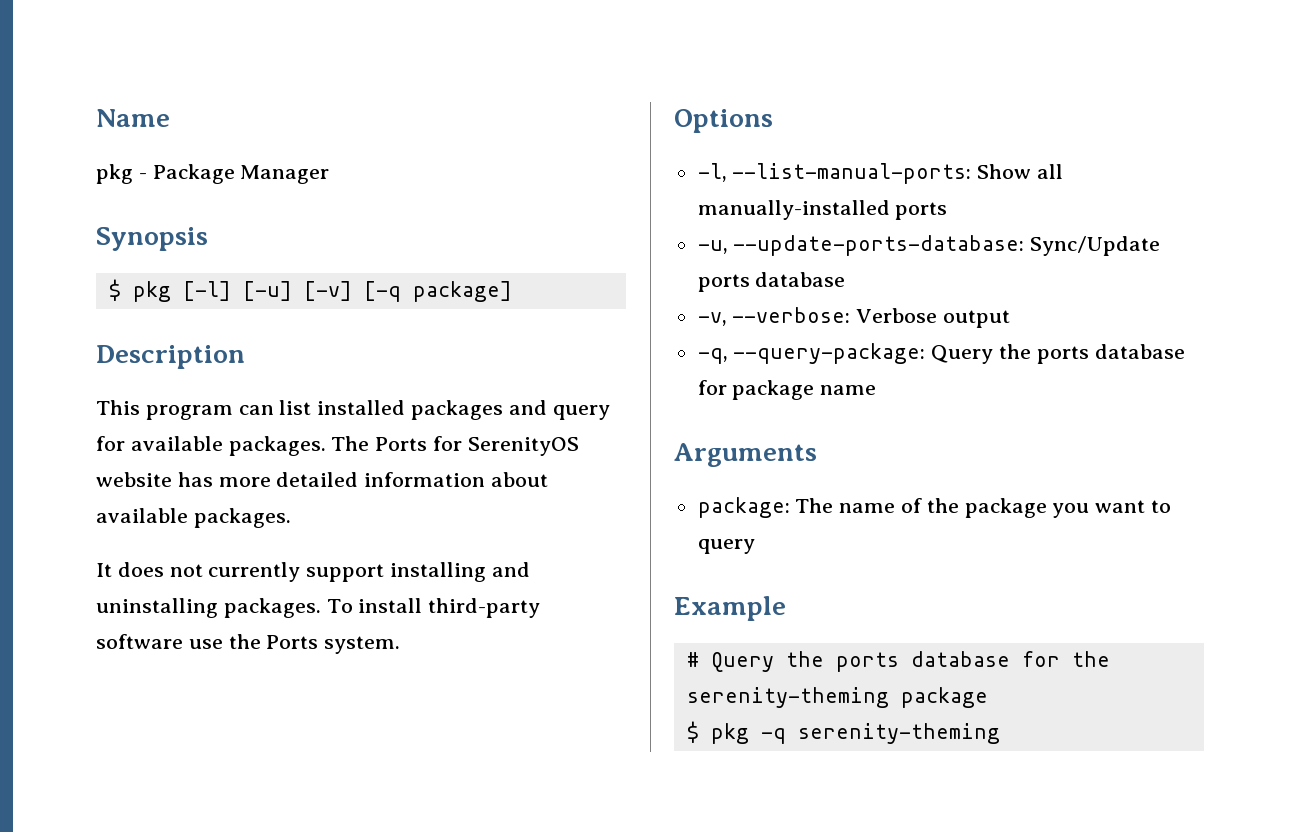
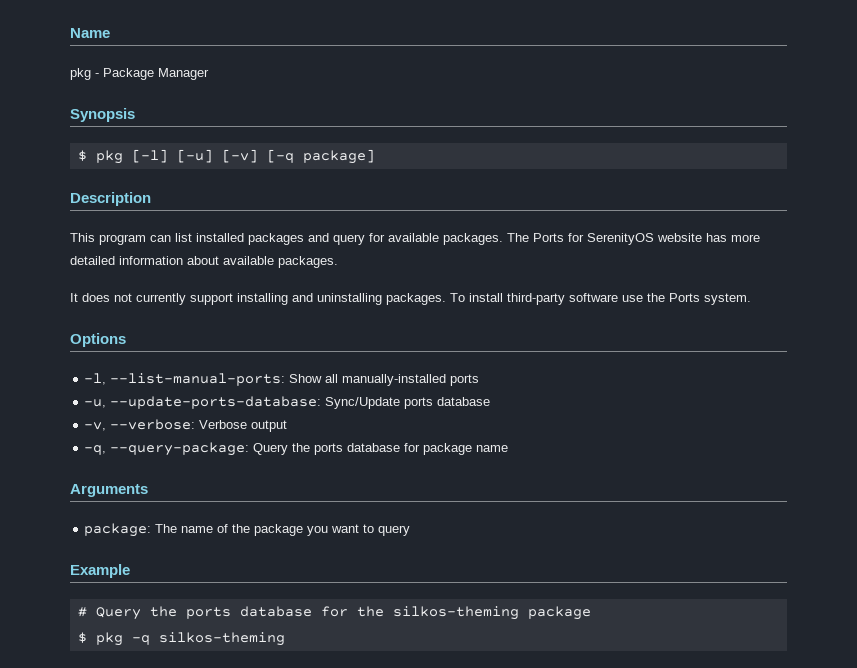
- # Query the ports database for the serenity-theming package
+ # Query the ports database for the silkos-theming package
- $ pkg -q serenity-theming
+ $ pkg -q silkos-theming

